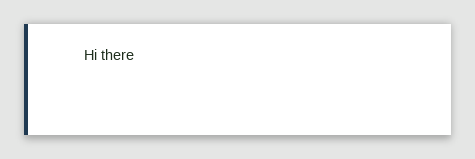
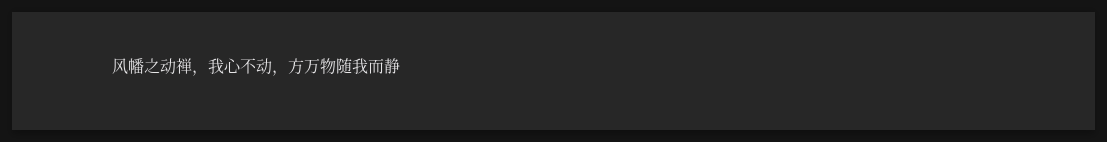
- Hi there
+ 风幡之动禅，我心不动，方万物随我而静

